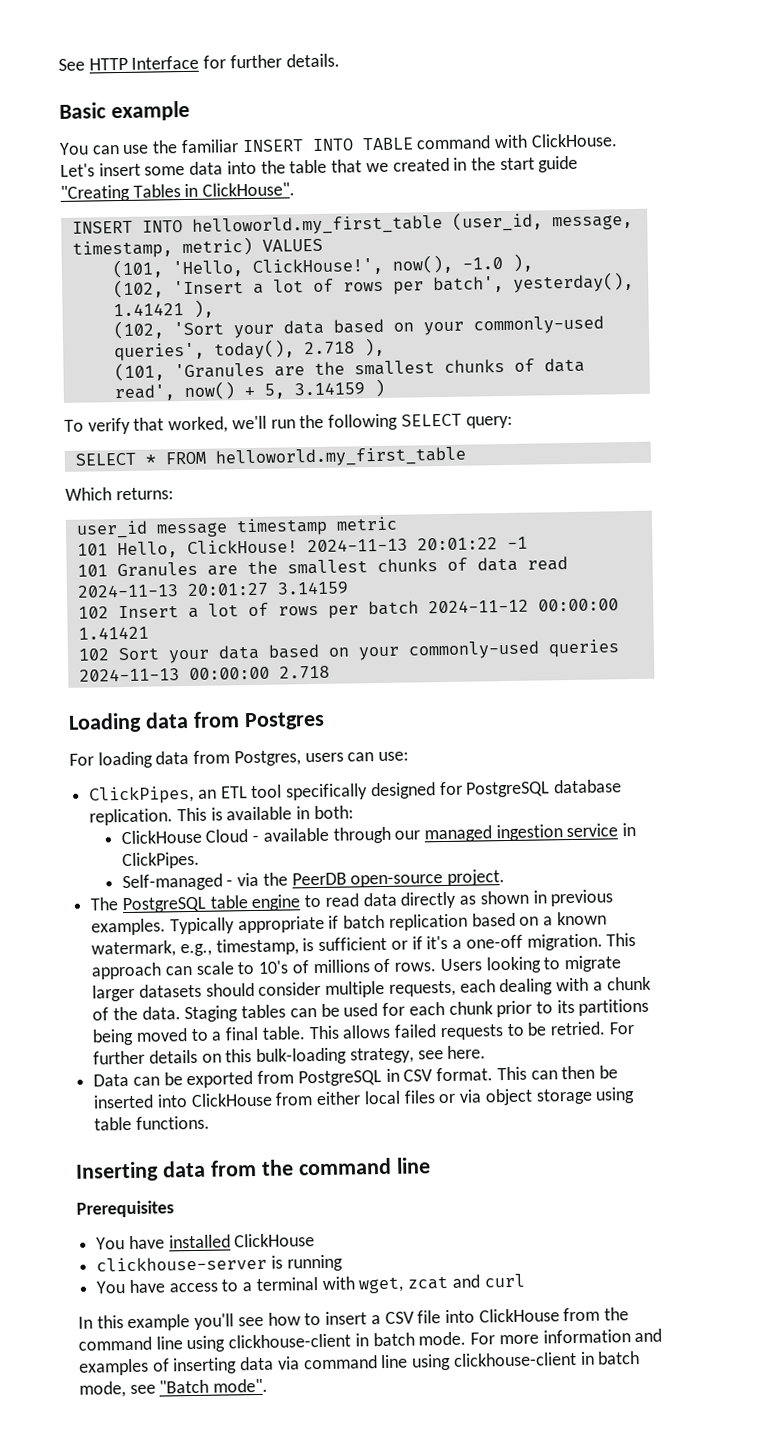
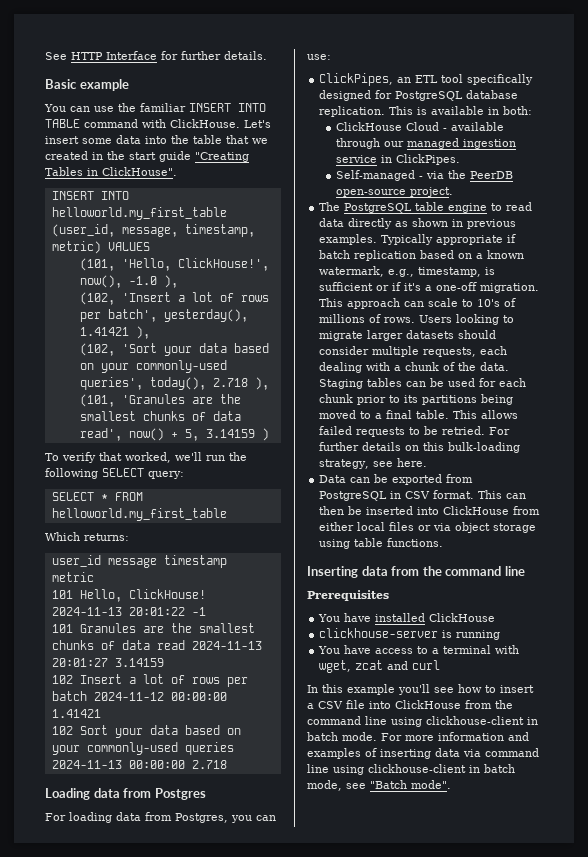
- For loading data from Postgres, users can use:
+ For loading data from Postgres, you can use:

